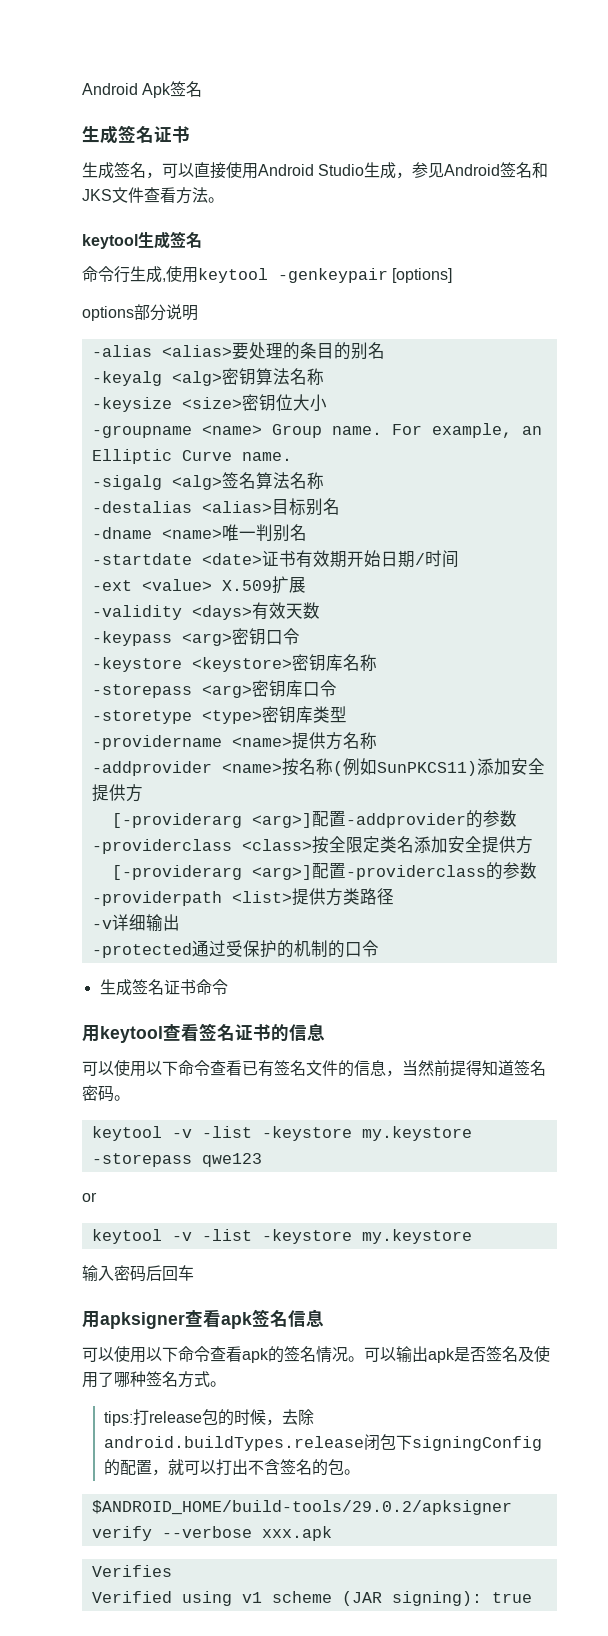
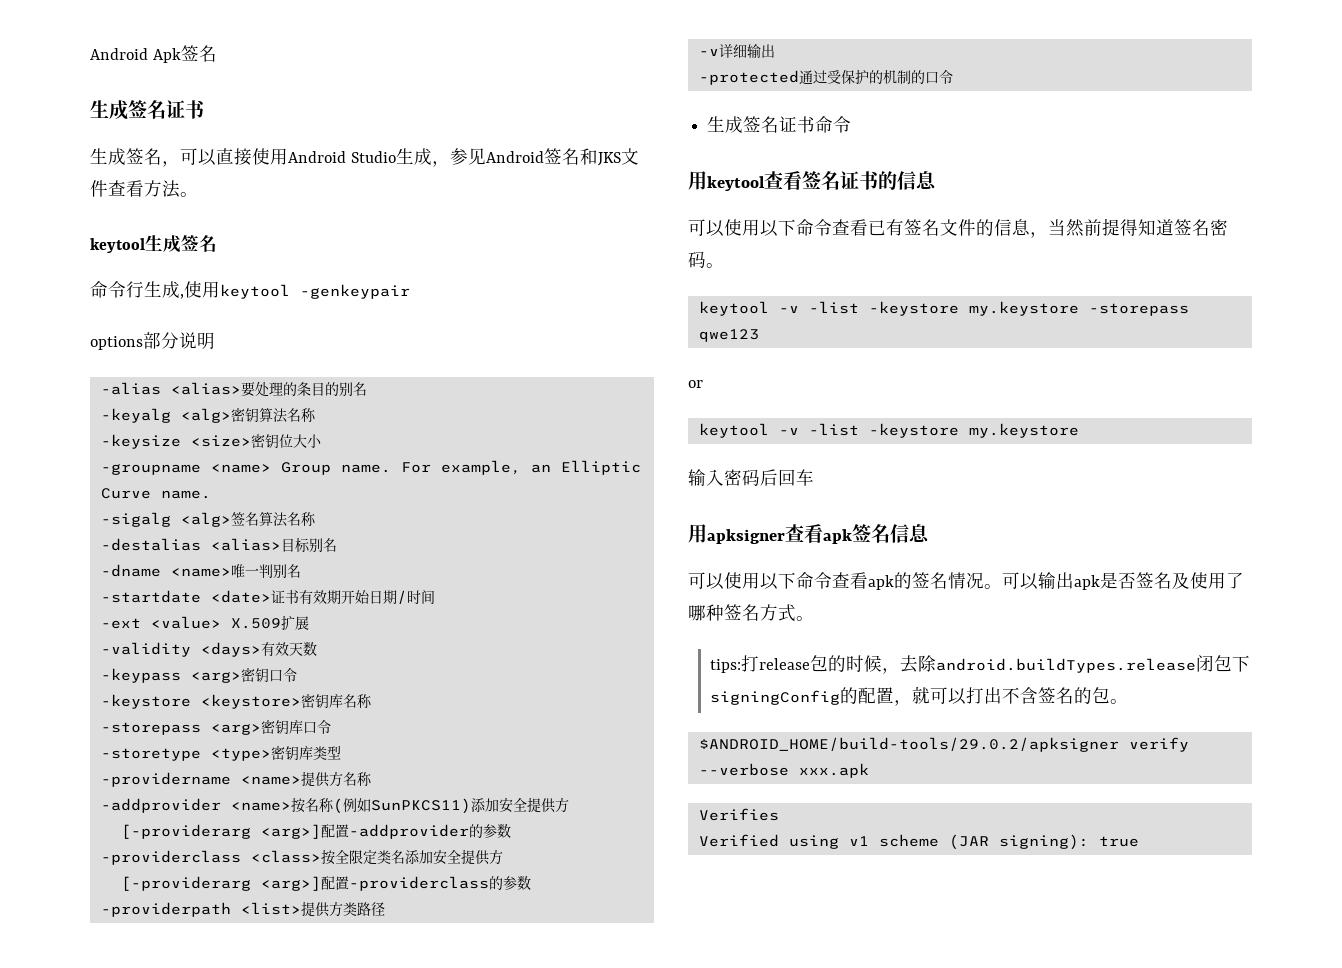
- 命令行生成,使用keytool -genkeypair [options]
+ 命令行生成,使用keytool -genkeypair

